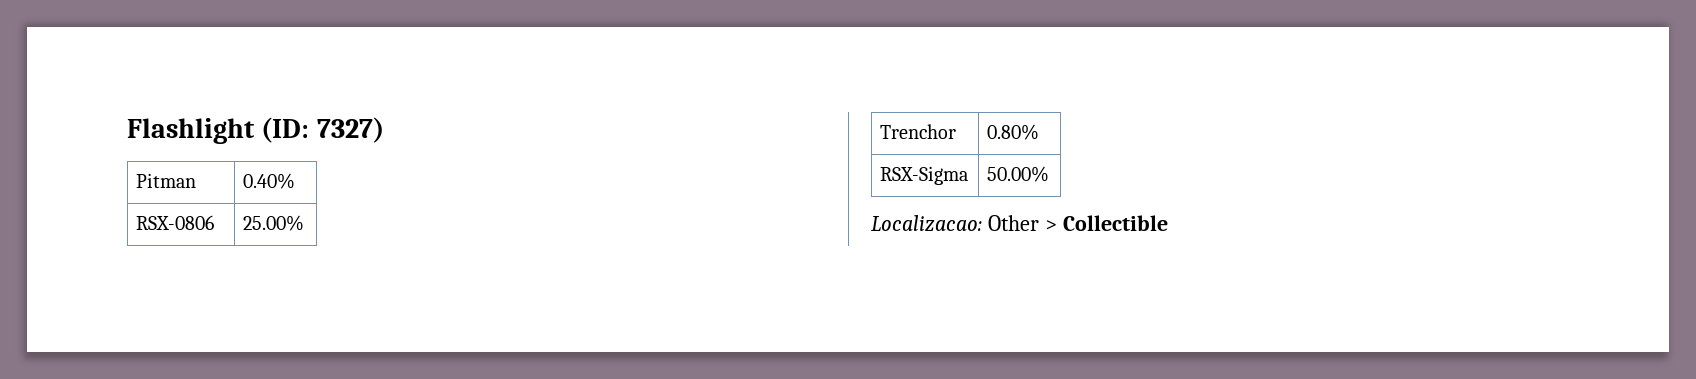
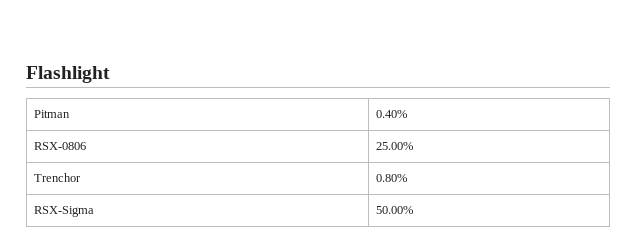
- Flashlight (ID: 7327)
+ Flashlight
- Localizacao: Other > Collectible

